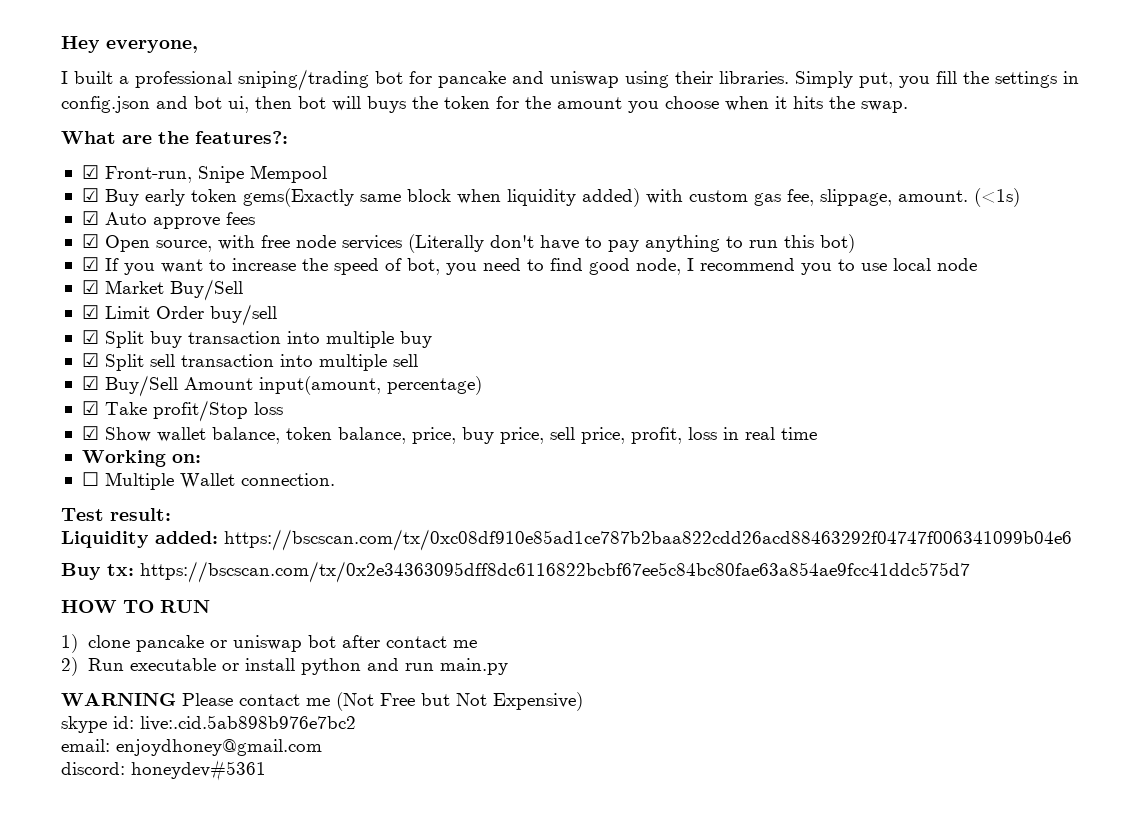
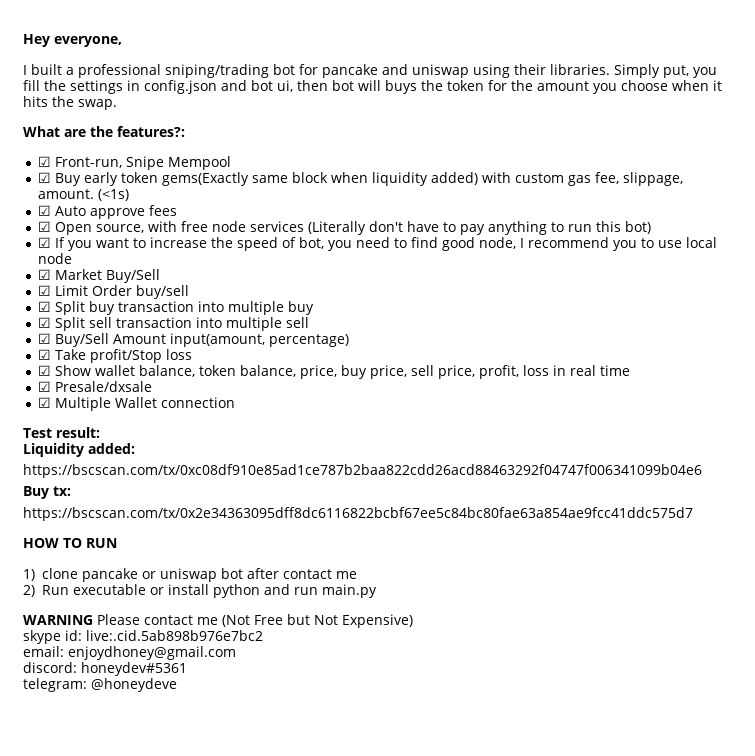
- Working on:
- ☐ Multiple Wallet connection.
+ ☑ Presale/dxsale
+ ☑ Multiple Wallet connection
- Liquidity added: https://bscscan.com/tx/0xc08df910e85ad1ce787b2baa822cdd26acd88463292f04747f006341099b04e6
+ Liquidity added:
+ https://bscscan.com/tx/0xc08df910e85ad1ce787b2baa822cdd26acd88463292f04747f006341099b04e6
- Buy tx: https://bscscan.com/tx/0x2e34363095dff8dc6116822bcbf67ee5c84bc80fae63a854ae9fcc41ddc575d7
+ Buy tx:
+ https://bscscan.com/tx/0x2e34363095dff8dc6116822bcbf67ee5c84bc80fae63a854ae9fcc41ddc575d7
+ telegram: @honeydeve

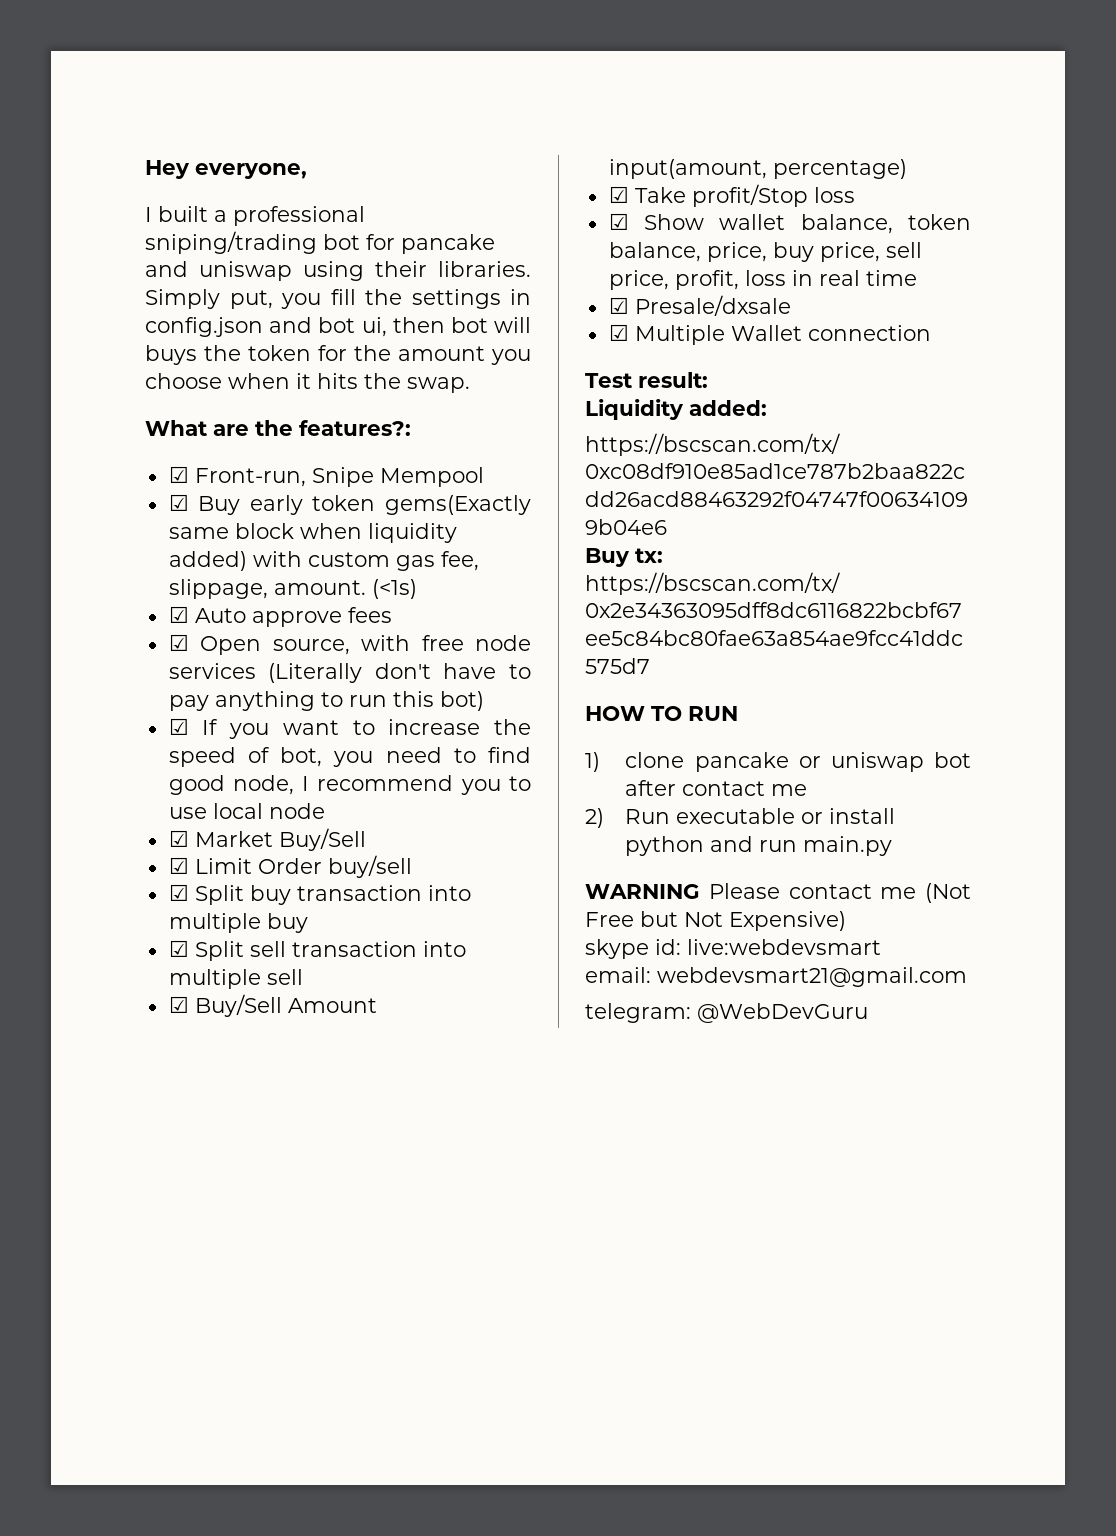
- skype id: live:.cid.5ab898b976e7bc2
+ skype id: live:webdevsmart
- email: enjoydhoney@gmail.com
- discord: honeydev#5361
+ email: webdevsmart21@gmail.com
- telegram: @honeydeve
+ telegram: @WebDevGuru

